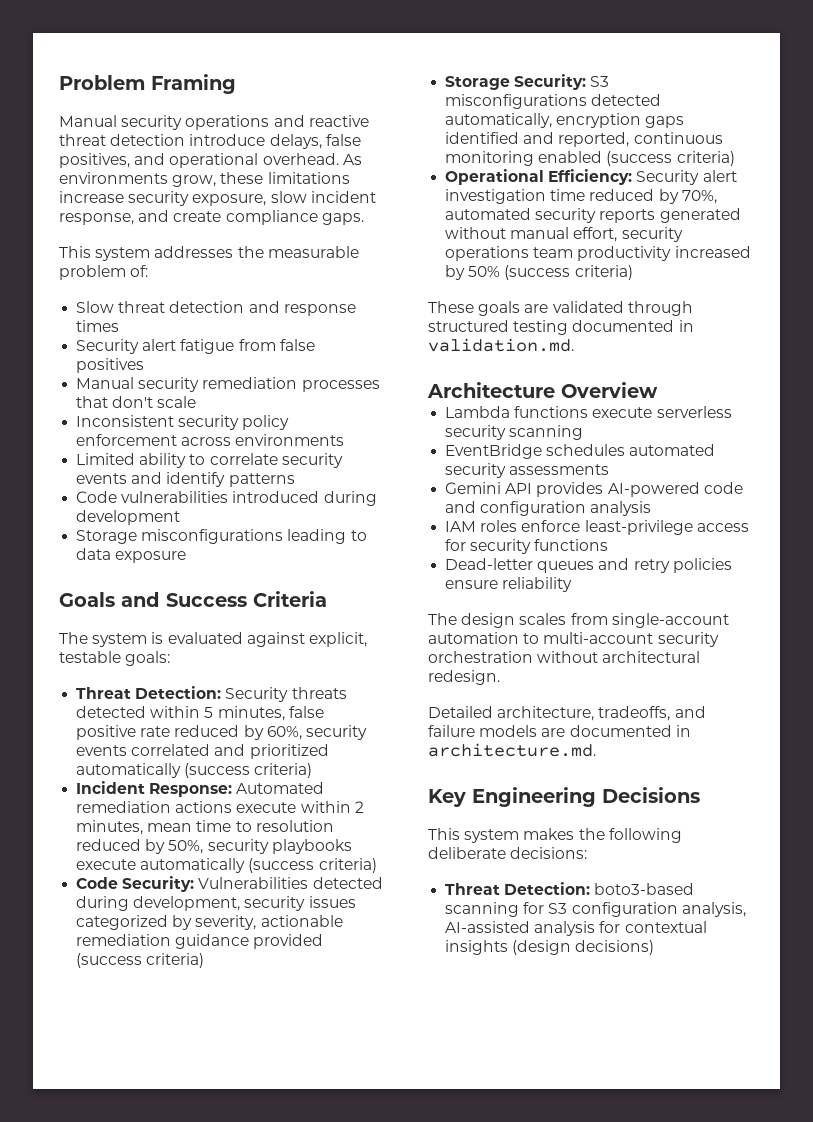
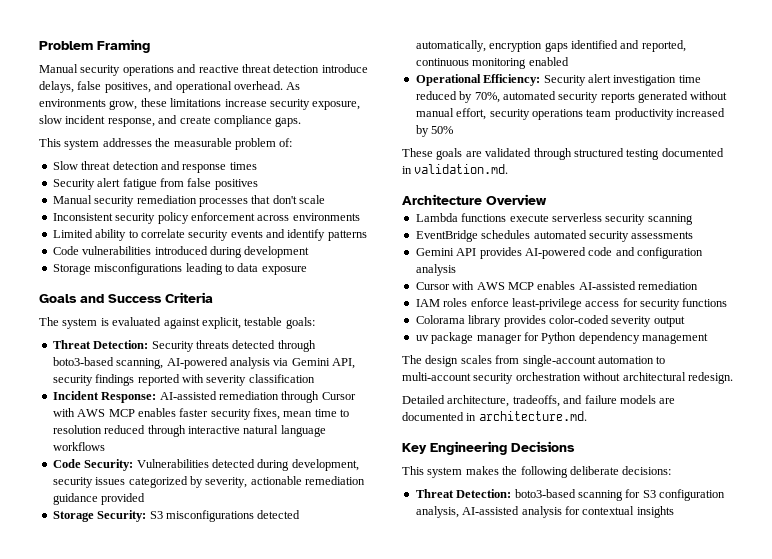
- Threat Detection: Security threats detected within 5 minutes, false positive rate reduced by 60%, security events correlated and prioritized automatically (success criteria)
- Incident Response: Automated remediation actions execute within 2 minutes, mean time to resolution reduced by 50%, security playbooks execute automatically (success criteria)
+ Threat Detection: Security threats detected through boto3-based scanning, AI-powered analysis via Gemini API, security findings reported with severity classification
+ Incident Response: AI-assisted remediation through Cursor with AWS MCP enables faster security fixes, mean time to resolution reduced through interactive natural language workflows
- Code Security: Vulnerabilities detected during development, security issues categorized by severity, actionable remediation guidance provided (success criteria)
+ Code Security: Vulnerabilities detected during development, security issues categorized by severity, actionable remediation guidance provided
- Storage Security: S3 misconfigurations detected automatically, encryption gaps identified and reported, continuous monitoring enabled (success criteria)
+ Storage Security: S3 misconfigurations detected automatically, encryption gaps identified and reported, continuous monitoring enabled
- Operational Efficiency: Security alert investigation time reduced by 70%, automated security reports generated without manual effort, security operations team productivity increased by 50% (success criteria)
+ Operational Efficiency: Security alert investigation time reduced by 70%, automated security reports generated without manual effort, security operations team productivity increased by 50%
+ Cursor with AWS MCP enables AI-assisted remediation
- Dead-letter queues and retry policies ensure reliability
+ Colorama library provides color-coded severity output
+ uv package manager for Python dependency management
- Threat Detection: boto3-based scanning for S3 configuration analysis, AI-assisted analysis for contextual insights (design decisions)
+ Threat Detection: boto3-based scanning for S3 configuration analysis, AI-assisted analysis for contextual insights

